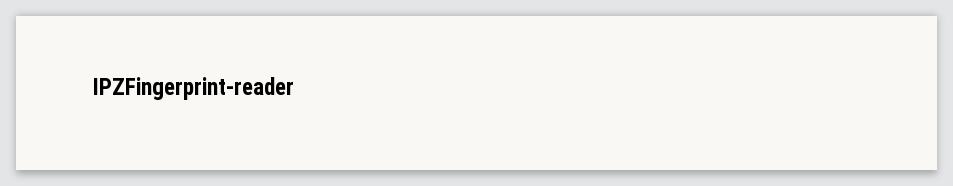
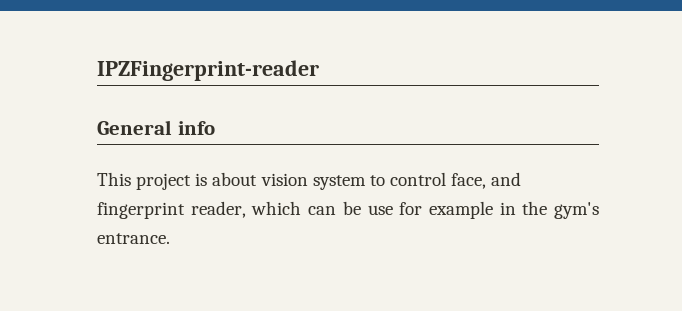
+ General info
+ This project is about vision system to control face, and fingerprint reader, which can be use for example in the gym's entrance.

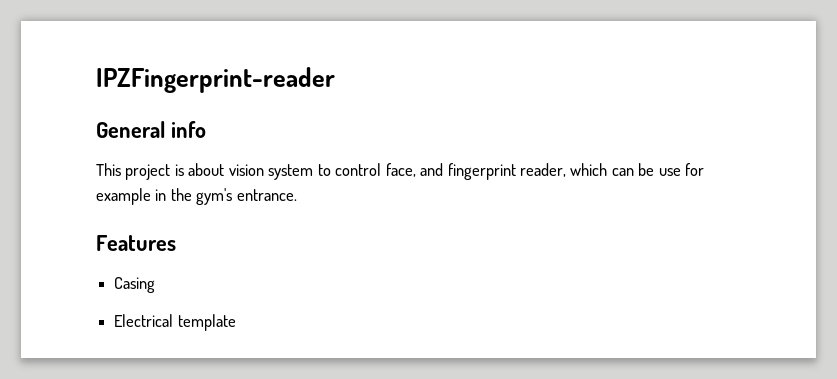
+ Features
+ Casing
+ Electrical template

